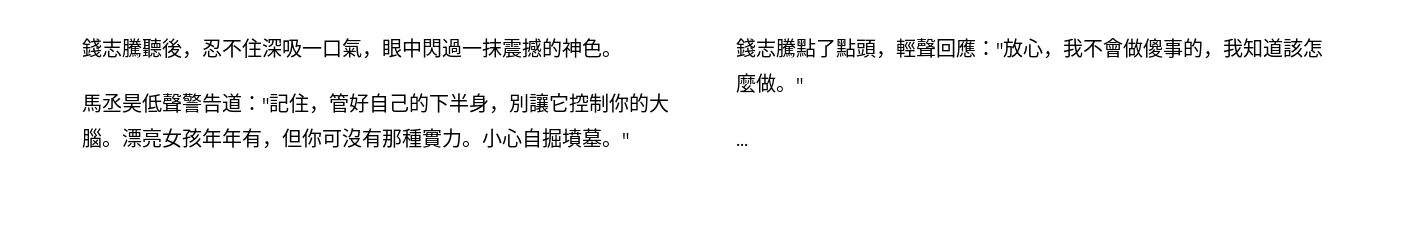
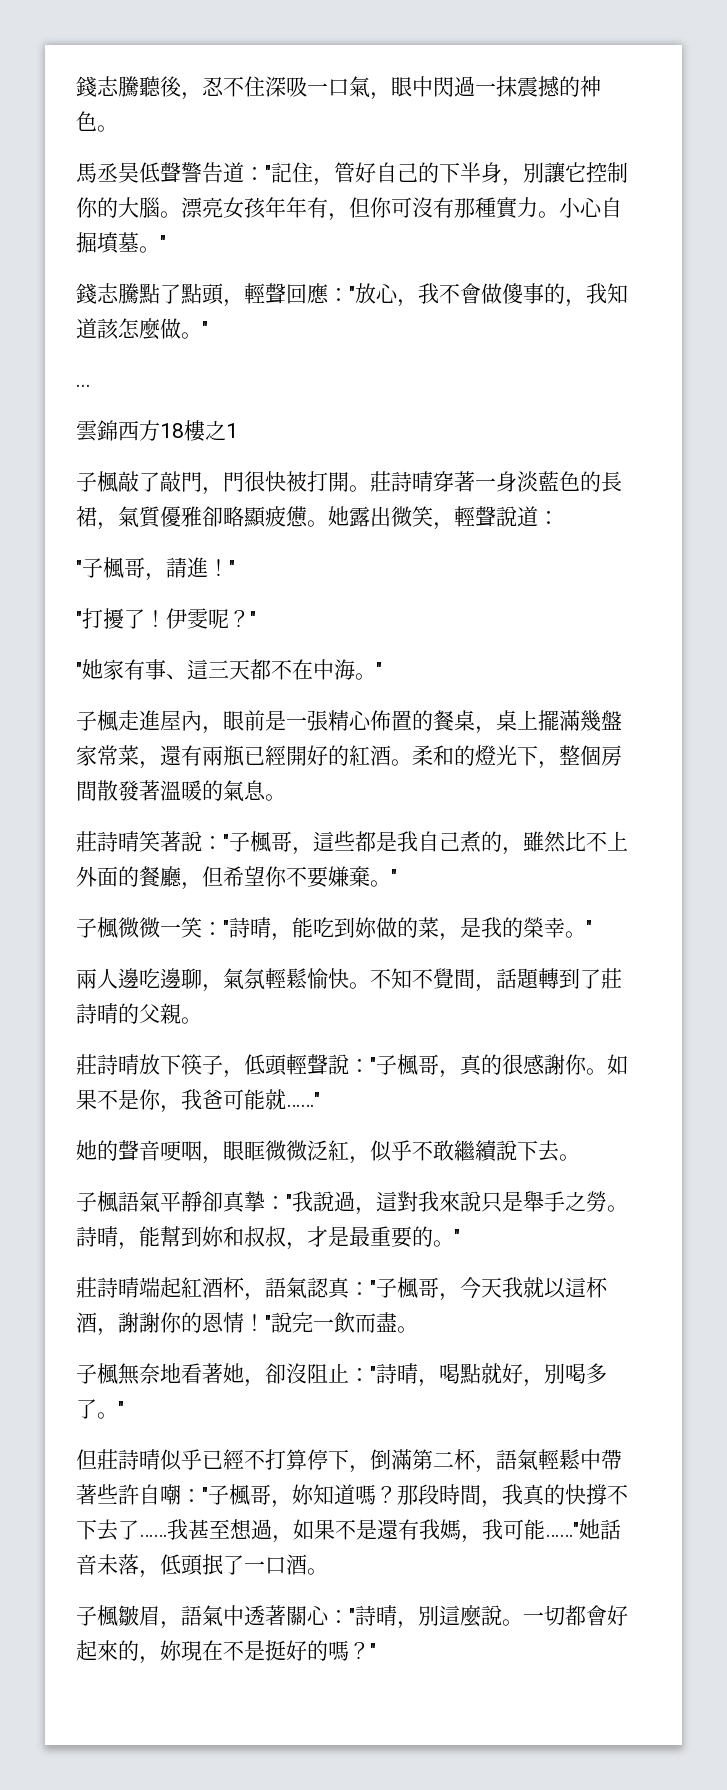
+ 雲錦西方18樓之1
+ 子楓敲了敲門，門很快被打開。莊詩晴穿著一身淡藍色的長裙，氣質優雅卻略顯疲憊。她露出微笑，輕聲說道：
+ "子楓哥，請進！"
+ "打擾了！伊雯呢？"
+ "她家有事、這三天都不在中海。"
+ 子楓走進屋內，眼前是一張精心佈置的餐桌，桌上擺滿幾盤家常菜，還有兩瓶已經開好的紅酒。柔和的燈光下，整個房間散發著溫暖的氣息。
+ 莊詩晴笑著說："子楓哥，這些都是我自己煮的，雖然比不上外面的餐廳，但希望你不要嫌棄。"
+ 子楓微微一笑："詩晴，能吃到妳做的菜，是我的榮幸。"
+ 兩人邊吃邊聊，氣氛輕鬆愉快。不知不覺間，話題轉到了莊詩晴的父親。
+ 莊詩晴放下筷子，低頭輕聲說："子楓哥，真的很感謝你。如果不是你，我爸可能就……"
+ 她的聲音哽咽，眼眶微微泛紅，似乎不敢繼續說下去。
+ 子楓語氣平靜卻真摯："我說過，這對我來說只是舉手之勞。詩晴，能幫到妳和叔叔，才是最重要的。"
+ 莊詩晴端起紅酒杯，語氣認真："子楓哥，今天我就以這杯酒，謝謝你的恩情！"說完一飲而盡。
+ 子楓無奈地看著她，卻沒阻止："詩晴，喝點就好，別喝多了。"
+ 但莊詩晴似乎已經不打算停下，倒滿第二杯，語氣輕鬆中帶著些許自嘲："子楓哥，妳知道嗎？那段時間，我真的快撐不下去了……我甚至想過，如果不是還有我媽，我可能……"她話音未落，低頭抿了一口酒。
+ 子楓皺眉，語氣中透著關心："詩晴，別這麼說。一切都會好起來的，妳現在不是挺好的嗎？"

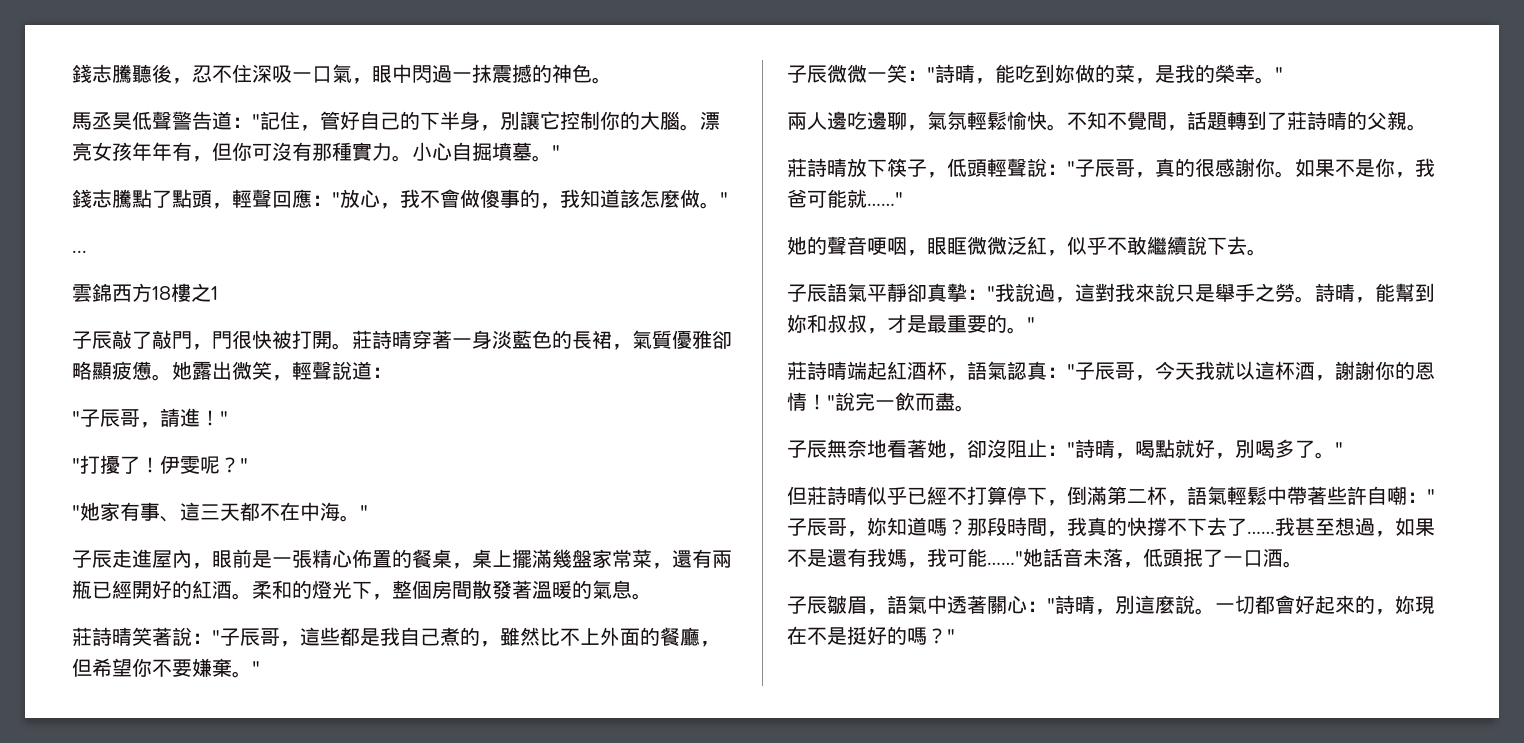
- 子楓敲了敲門，門很快被打開。
+ 子辰敲了敲門，門很快被打開。
- "子楓哥，請進！
+ "子辰哥，請進！
- 子楓走進屋內，眼前是一張精心佈置的餐桌，桌上擺滿幾盤家常菜，還有兩瓶已經開好的紅酒。
+ 子辰走進屋內，眼前是一張精心佈置的餐桌，桌上擺滿幾盤家常菜，還有兩瓶已經開好的紅酒。
- 莊詩晴笑著說："子楓哥，這些都是我自己煮的，雖然比不上外面的餐廳，但希望你不要嫌棄。
+ 莊詩晴笑著說："子辰哥，這些都是我自己煮的，雖然比不上外面的餐廳，但希望你不要嫌棄。
- 子楓微微一笑："詩晴，能吃到妳做的菜，是我的榮幸。
+ 子辰微微一笑："詩晴，能吃到妳做的菜，是我的榮幸。
- 莊詩晴放下筷子，低頭輕聲說："子楓哥，真的很感謝你。
+ 莊詩晴放下筷子，低頭輕聲說："子辰哥，真的很感謝你。
- 子楓語氣平靜卻真摯："我說過，這對我來說只是舉手之勞。
+ 子辰語氣平靜卻真摯："我說過，這對我來說只是舉手之勞。
- 莊詩晴端起紅酒杯，語氣認真："子楓哥，今天我就以這杯酒，謝謝你的恩情！
+ 莊詩晴端起紅酒杯，語氣認真："子辰哥，今天我就以這杯酒，謝謝你的恩情！
- 子楓無奈地看著她，卻沒阻止："詩晴，喝點就好，別喝多了。
+ 子辰無奈地看著她，卻沒阻止："詩晴，喝點就好，別喝多了。
- 但莊詩晴似乎已經不打算停下，倒滿第二杯，語氣輕鬆中帶著些許自嘲："子楓哥，妳知道嗎？
+ 但莊詩晴似乎已經不打算停下，倒滿第二杯，語氣輕鬆中帶著些許自嘲："子辰哥，妳知道嗎？
- 子楓皺眉，語氣中透著關心："詩晴，別這麼說。
+ 子辰皺眉，語氣中透著關心："詩晴，別這麼說。

